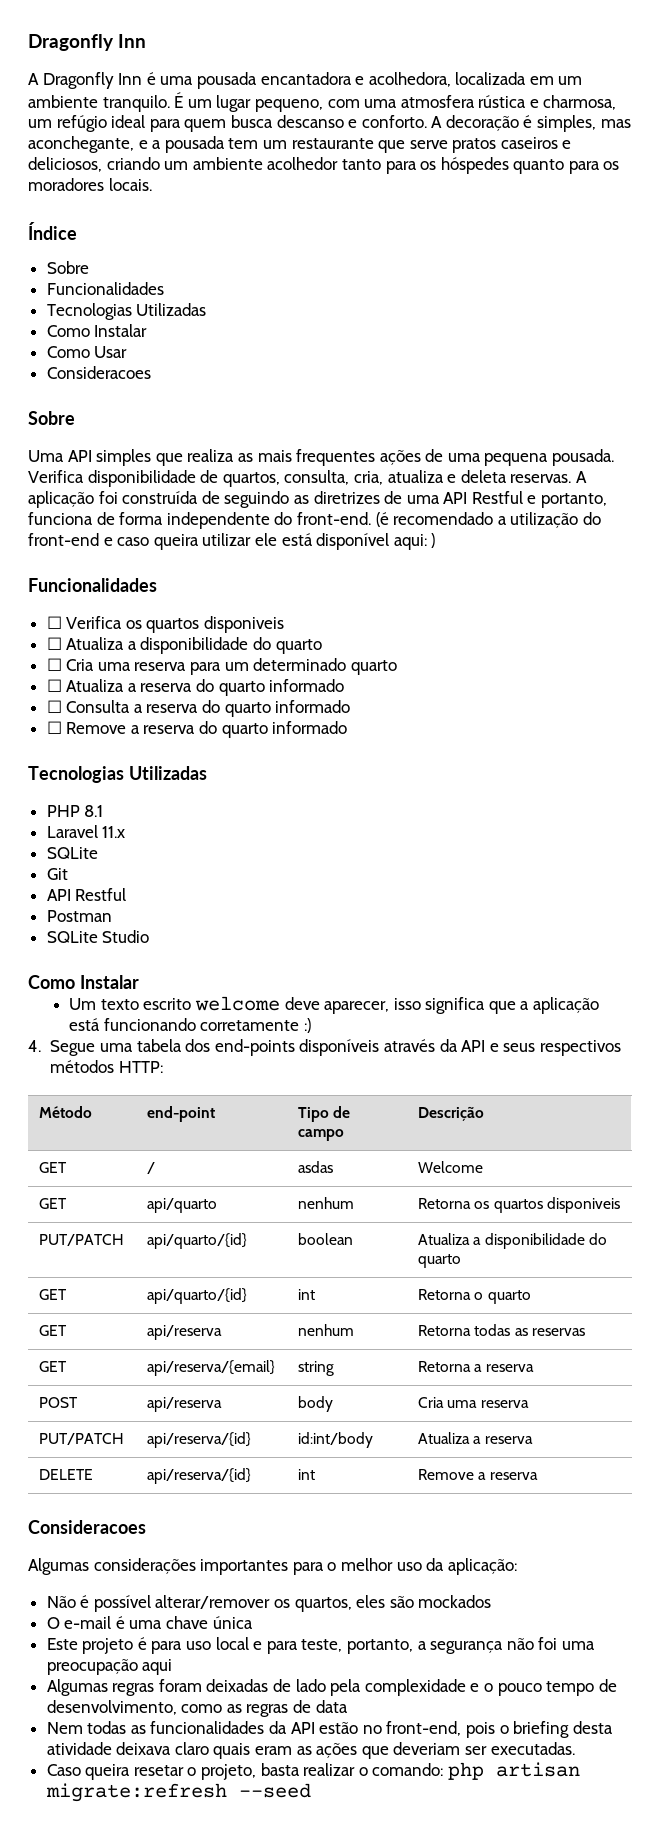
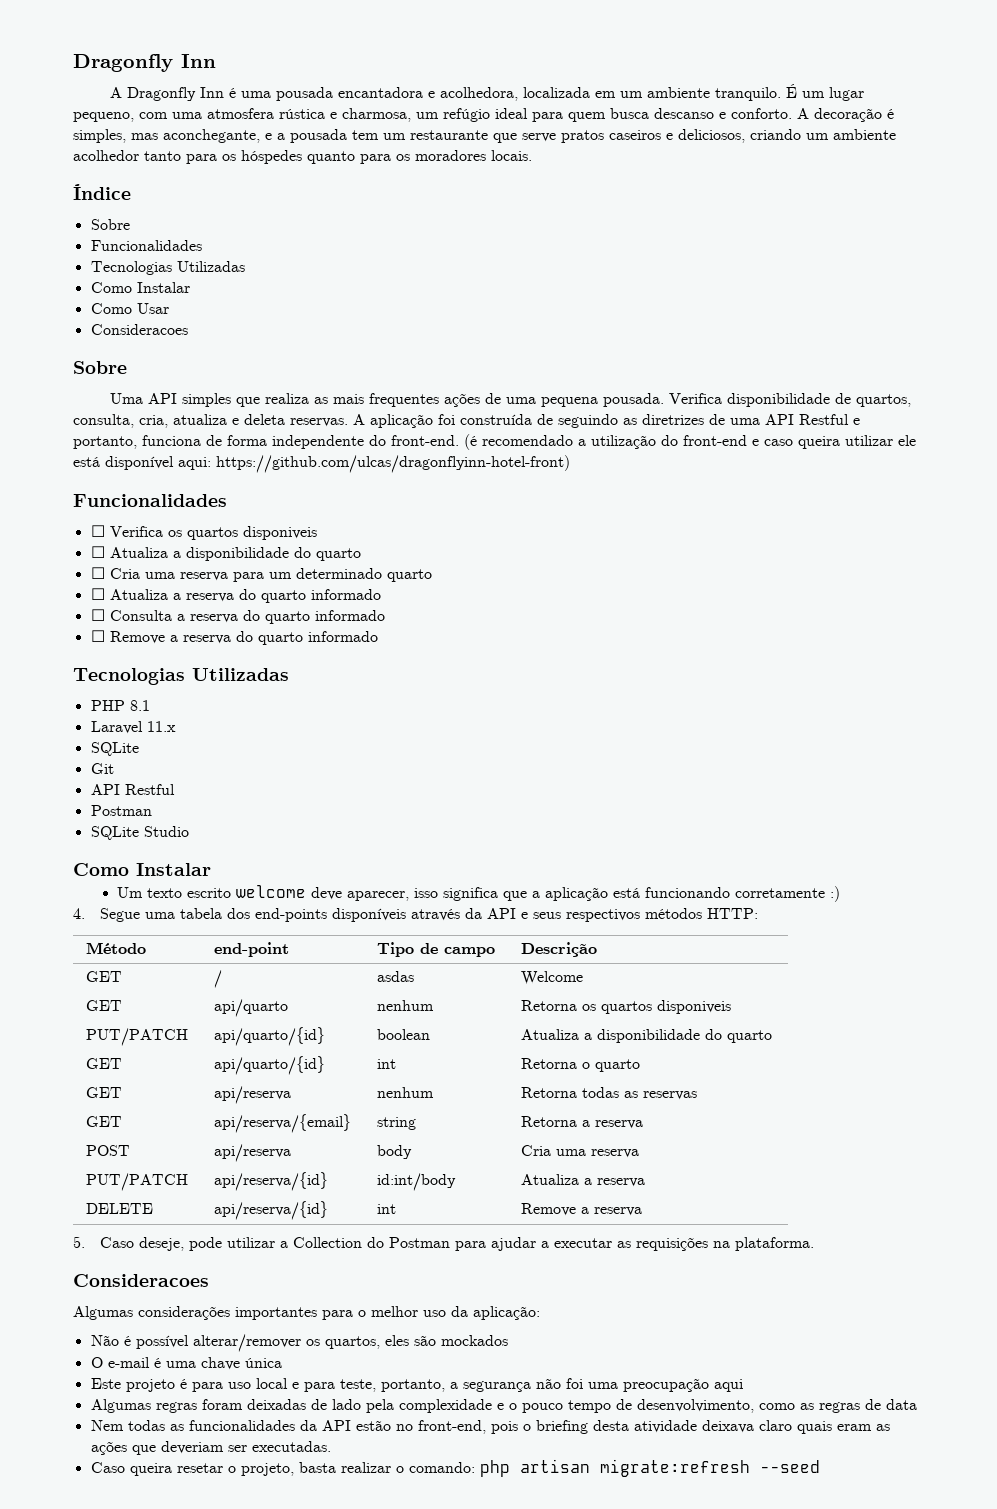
- (é recomendado a utilização do front-end e caso queira utilizar ele está disponível aqui: )
+ (é recomendado a utilização do front-end e caso queira utilizar ele está disponível aqui: https://github.com/ulcas/dragonflyinn-hotel-front)
+ 5. Caso deseje, pode utilizar a Collection do Postman para ajudar a executar as requisições na plataforma.

